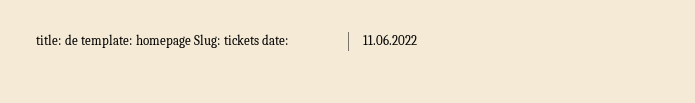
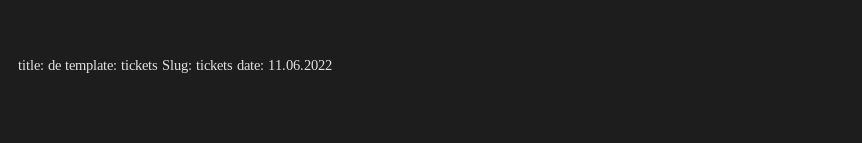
- title: de template: homepage Slug: tickets date: 11.06.2022
+ title: de template: tickets Slug: tickets date: 11.06.2022

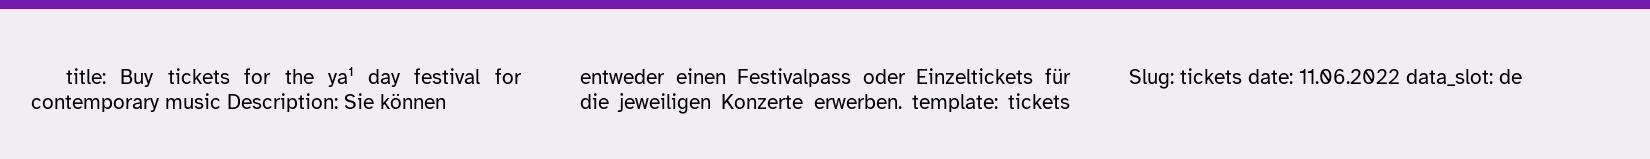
- title: de template: tickets Slug: tickets date: 11.06.2022
+ title: Buy tickets for the ya¹ day festival for contemporary music Description: Sie können entweder einen Festivalpass oder Einzeltickets für die jeweiligen Konzerte erwerben. template: tickets Slug: tickets date: 11.06.2022 data_slot: de

